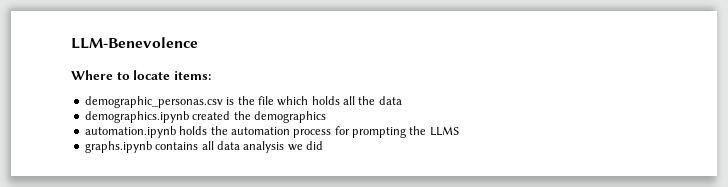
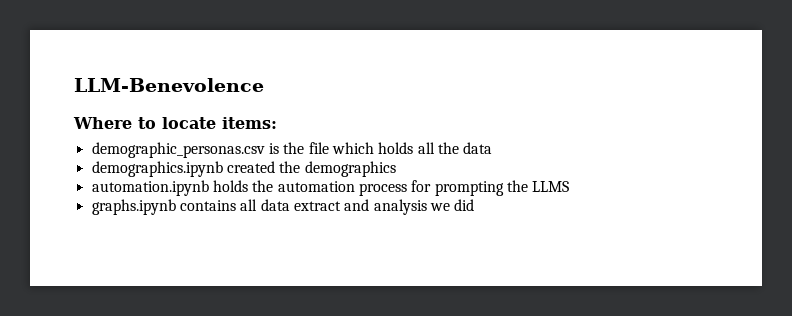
- graphs.ipynb contains all data analysis we did
+ graphs.ipynb contains all data extract and analysis we did

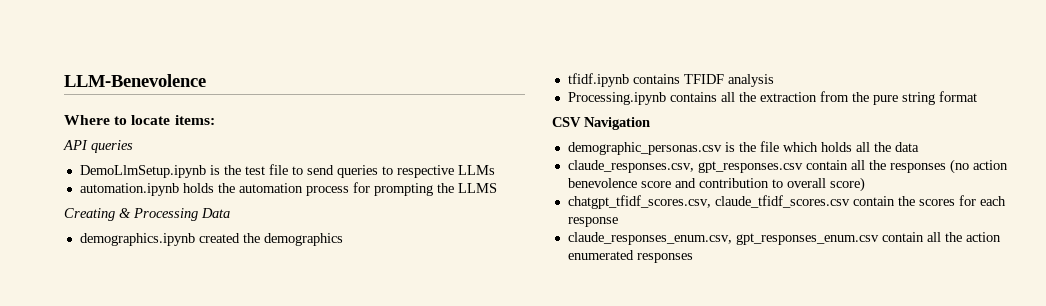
+ API queries
+ DemoLlmSetup.ipynb is the test file to send queries to respective LLMs
+ automation.ipynb holds the automation process for prompting the LLMS
+ Creating & Processing Data
+ demographics.ipynb created the demographics
+ tfidf.ipynb contains TFIDF analysis
+ Processing.ipynb contains all the extraction from the pure string format
+ CSV Navigation
- demographics.ipynb created the demographics
- automation.ipynb holds the automation process for prompting the LLMS
- graphs.ipynb contains all data extract and analysis we did
+ claude_responses.csv, gpt_responses.csv contain all the responses (no action benevolence score and contribution to overall score)
+ chatgpt_tfidf_scores.csv, claude_tfidf_scores.csv contain the scores for each response
+ claude_responses_enum.csv, gpt_responses_enum.csv contain all the action enumerated responses

